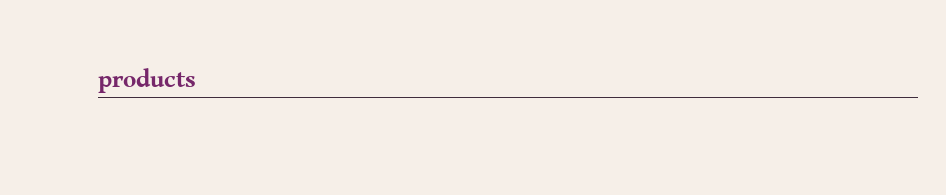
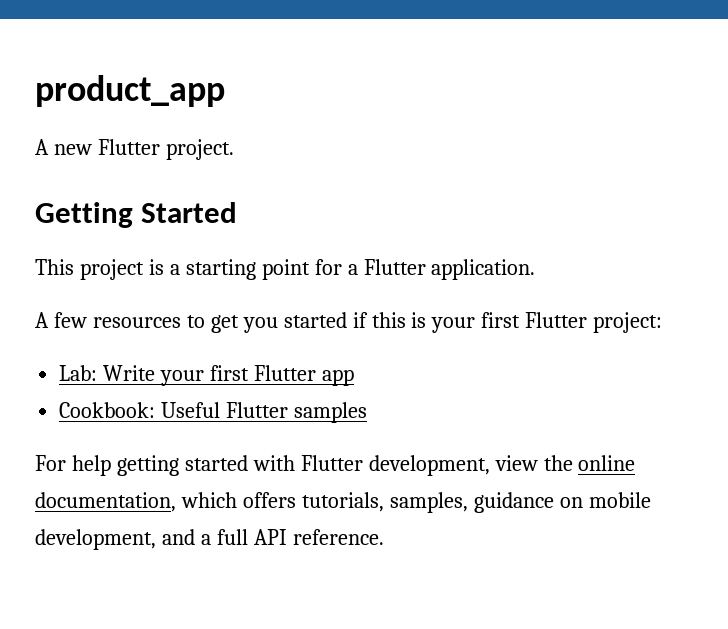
- products
+ product_app
+ A new Flutter project.
+ Getting Started
+ This project is a starting point for a Flutter application.
+ A few resources to get you started if this is your first Flutter project:
+ Lab: Write your first Flutter app
+ Cookbook: Useful Flutter samples
+ For help getting started with Flutter development, view the online documentation, which offers tutorials, samples, guidance on mobile development, and a full API reference.

